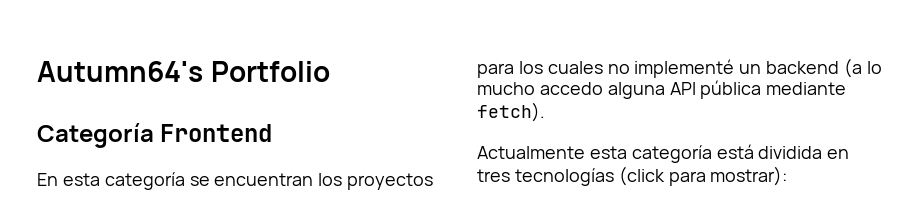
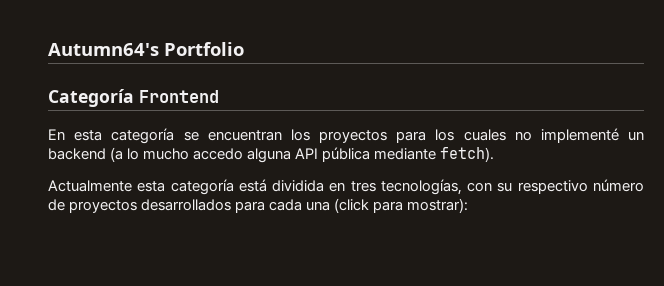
- Actualmente esta categoría está dividida en tres tecnologías (click para mostrar):
+ Actualmente esta categoría está dividida en tres tecnologías, con su respectivo número de proyectos desarrollados para cada una (click para mostrar):

